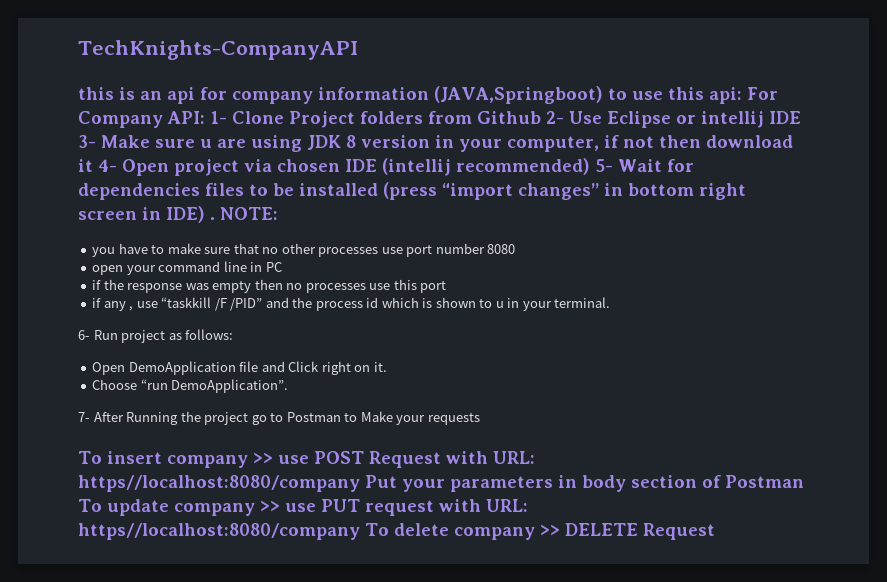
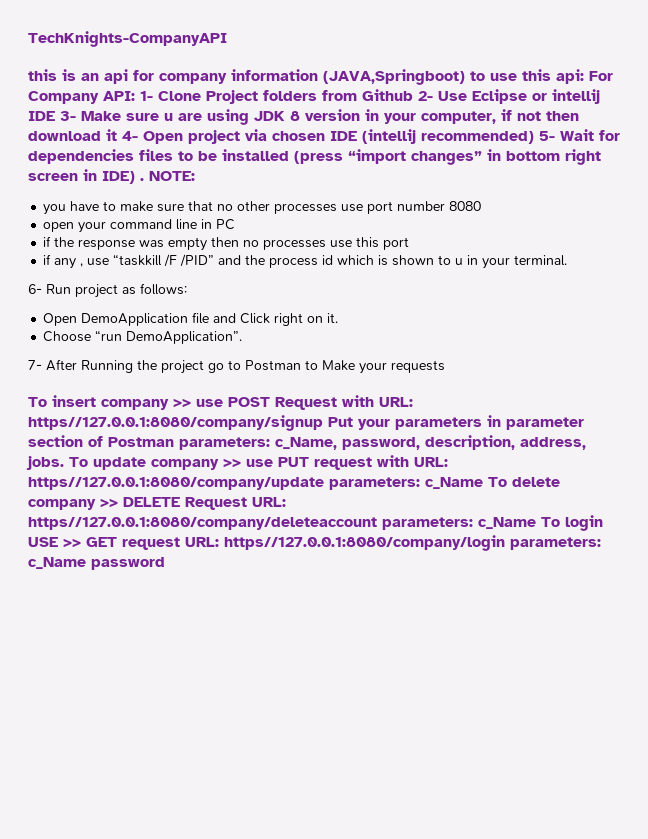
- To insert company >> use POST Request with URL: https//localhost:8080/company Put your parameters in body section of Postman To update company >> use PUT request with URL: https//localhost:8080/company To delete company >> DELETE Request
+ To insert company >> use POST Request with URL: https//127.0.0.1:8080/company/signup Put your parameters in parameter section of Postman parameters: c_Name, password, description, address, jobs. To update company >> use PUT request with URL: https//127.0.0.1:8080/company/update parameters: c_Name To delete company >> DELETE Request URL: https//127.0.0.1:8080/company/deleteaccount parameters: c_Name To login USE >> GET request URL: https//127.0.0.1:8080/company/login parameters: c_Name password

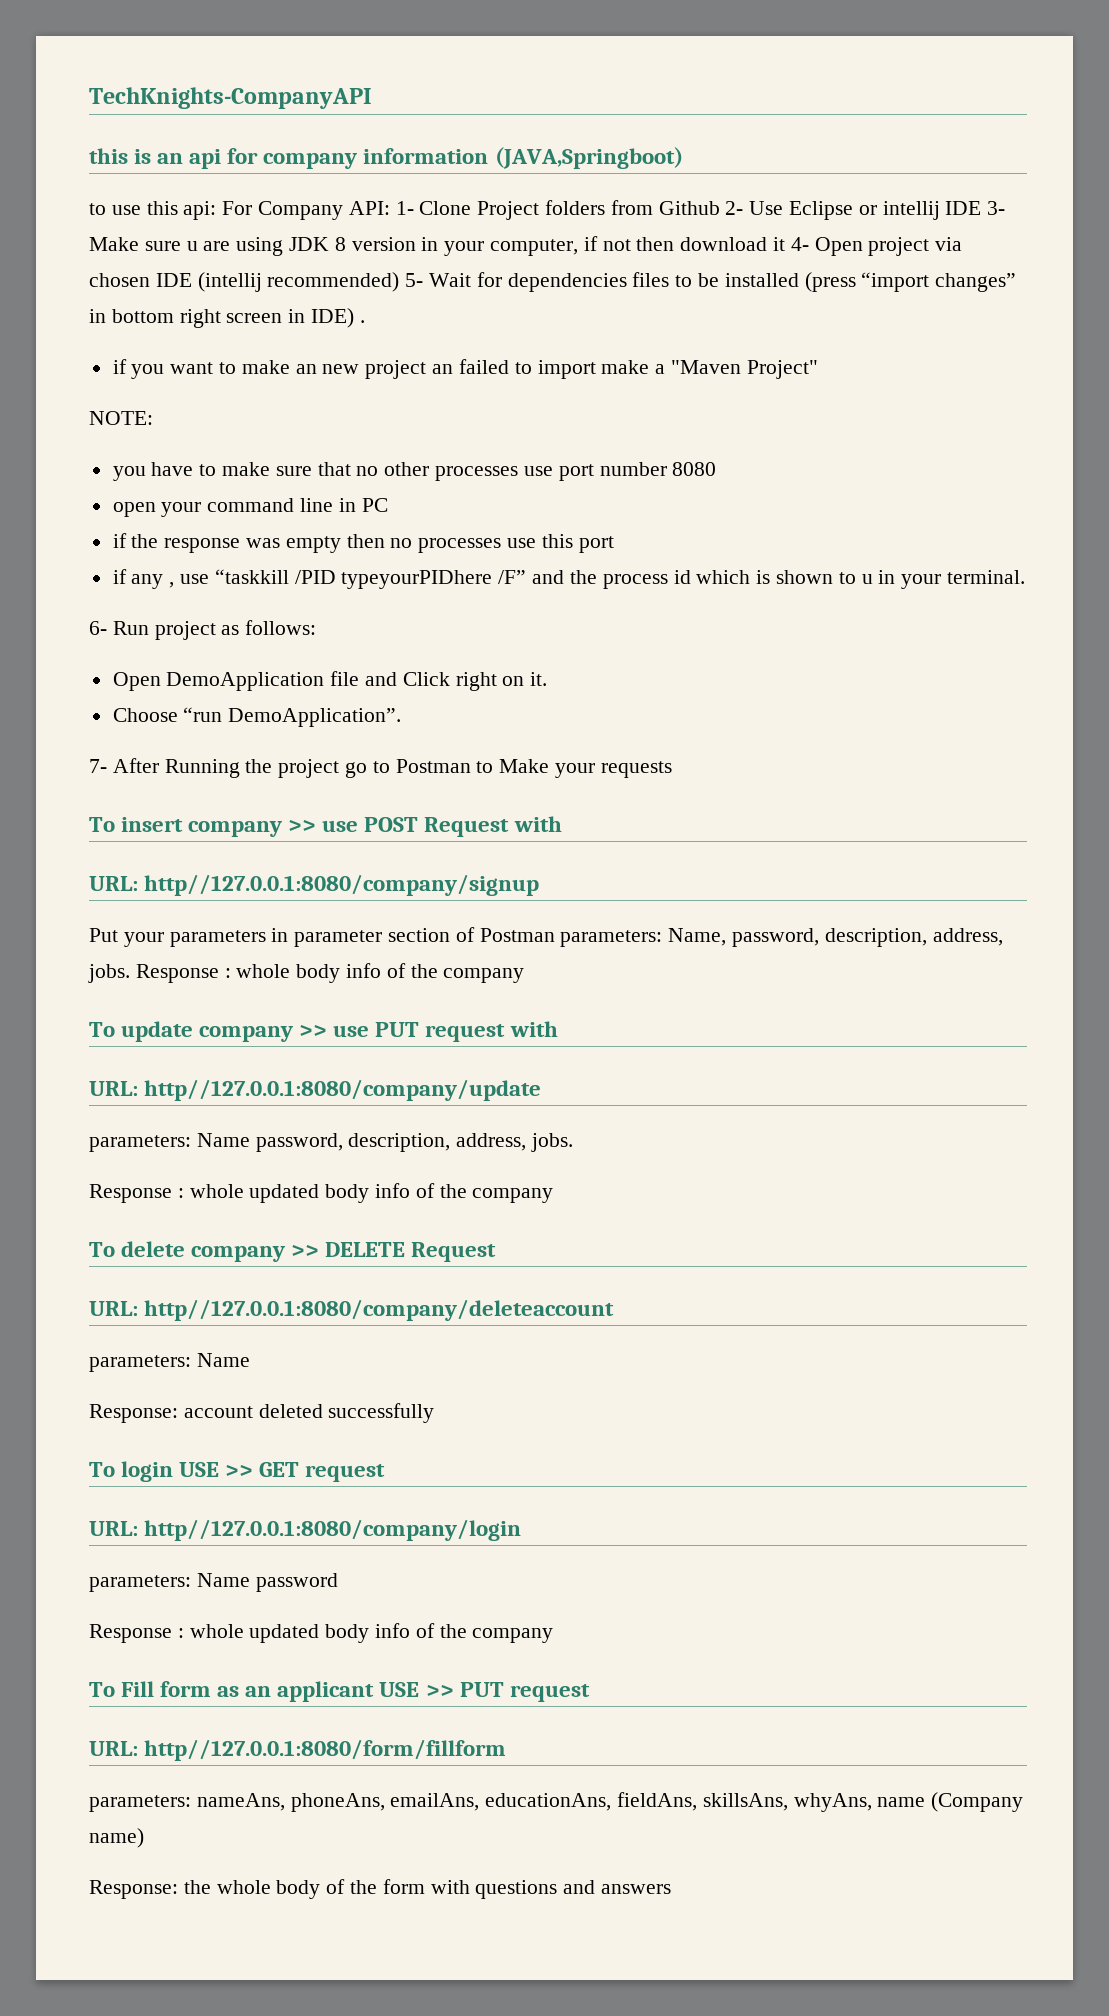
- this is an api for company information (JAVA,Springboot) to use this api:
+ this is an api for company information (JAVA,Springboot)
+ to use this api:
- 1- Clone Project folders from Github 2- Use Eclipse or intellij IDE 3- Make sure u are using JDK 8 version in your computer, if not then download it 4- Open project via chosen IDE (intellij recommended) 5- Wait for dependencies files to be installed (press “import changes” in bottom right screen in IDE) . NOTE:
+ 1- Clone Project folders from Github 2- Use Eclipse or intellij IDE 3- Make sure u are using JDK 8 version in your computer, if not then download it 4- Open project via chosen IDE (intellij recommended) 5- Wait for dependencies files to be installed (press “import changes” in bottom right screen in IDE) .
+ if you want to make an new project an failed to import make a "Maven Project"
+ NOTE:
- if any , use “taskkill /F /PID” and the process id which is shown to u in your terminal.
+ if any , use “taskkill /PID typeyourPIDhere /F” and the process id which is shown to u in your terminal.
- To insert company >> use POST Request with URL: https//127.0.0.1:8080/company/signup Put your parameters in parameter section of Postman parameters: c_Name, password, description, address, jobs. To update company >> use PUT request with URL: https//127.0.0.1:8080/company/update parameters: c_Name To delete company >> DELETE Request URL: https//127.0.0.1:8080/company/deleteaccount parameters: c_Name To login USE >> GET request URL: https//127.0.0.1:8080/company/login parameters: c_Name password
+ To insert company >> use POST Request with
+ URL: http//127.0.0.1:8080/company/signup
+ Put your parameters in parameter section of Postman parameters: Name, password, description, address, jobs. Response : whole body info of the company
+ To update company >> use PUT request with
+ URL: http//127.0.0.1:8080/company/update
+ parameters: Name password, description, address, jobs.
+ Response : whole updated body info of the company
+ To delete company >> DELETE Request
+ URL: http//127.0.0.1:8080/company/deleteaccount
+ parameters: Name
+ Response: account deleted successfully
+ To login USE >> GET request
+ URL: http//127.0.0.1:8080/company/login
+ parameters: Name password
+ Response : whole updated body info of the company
+ To Fill form as an applicant USE >> PUT request
+ URL: http//127.0.0.1:8080/form/fillform
+ parameters: nameAns, phoneAns, emailAns, educationAns, fieldAns, skillsAns, whyAns, name (Company name)
+ Response: the whole body of the form with questions and answers

